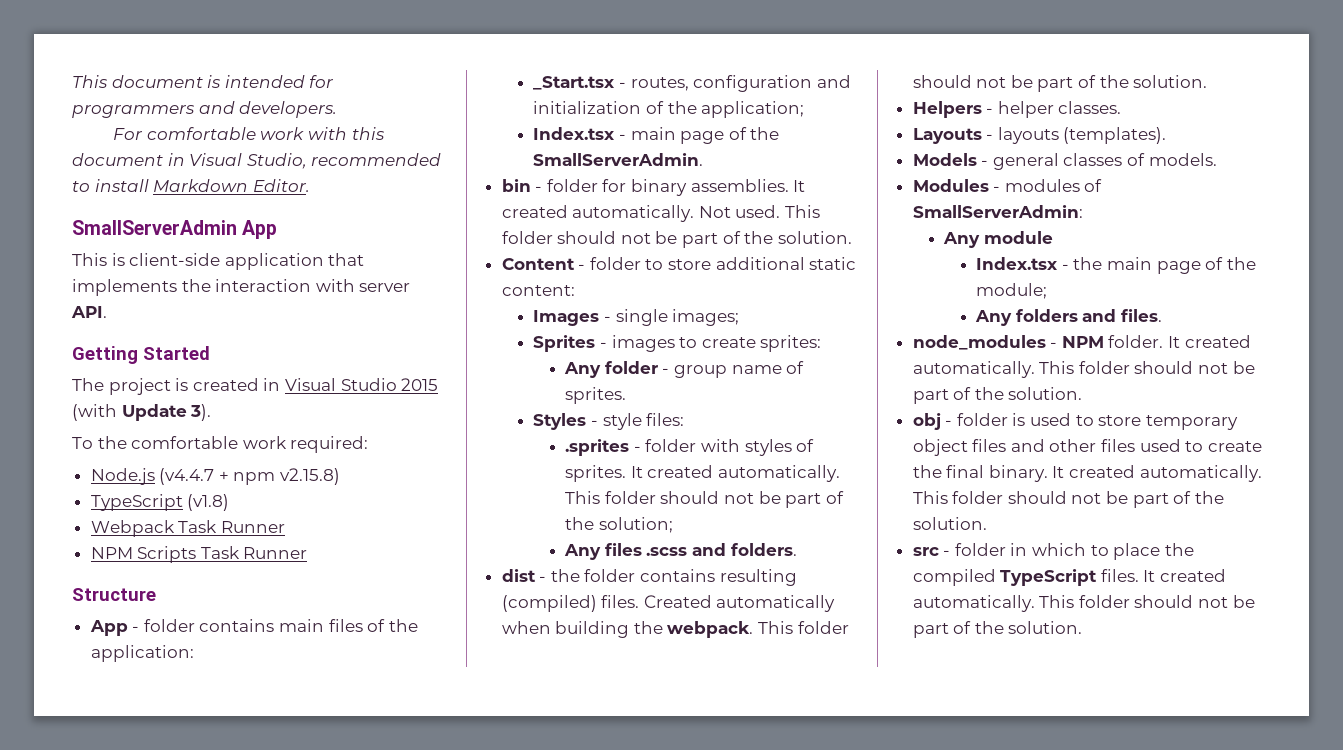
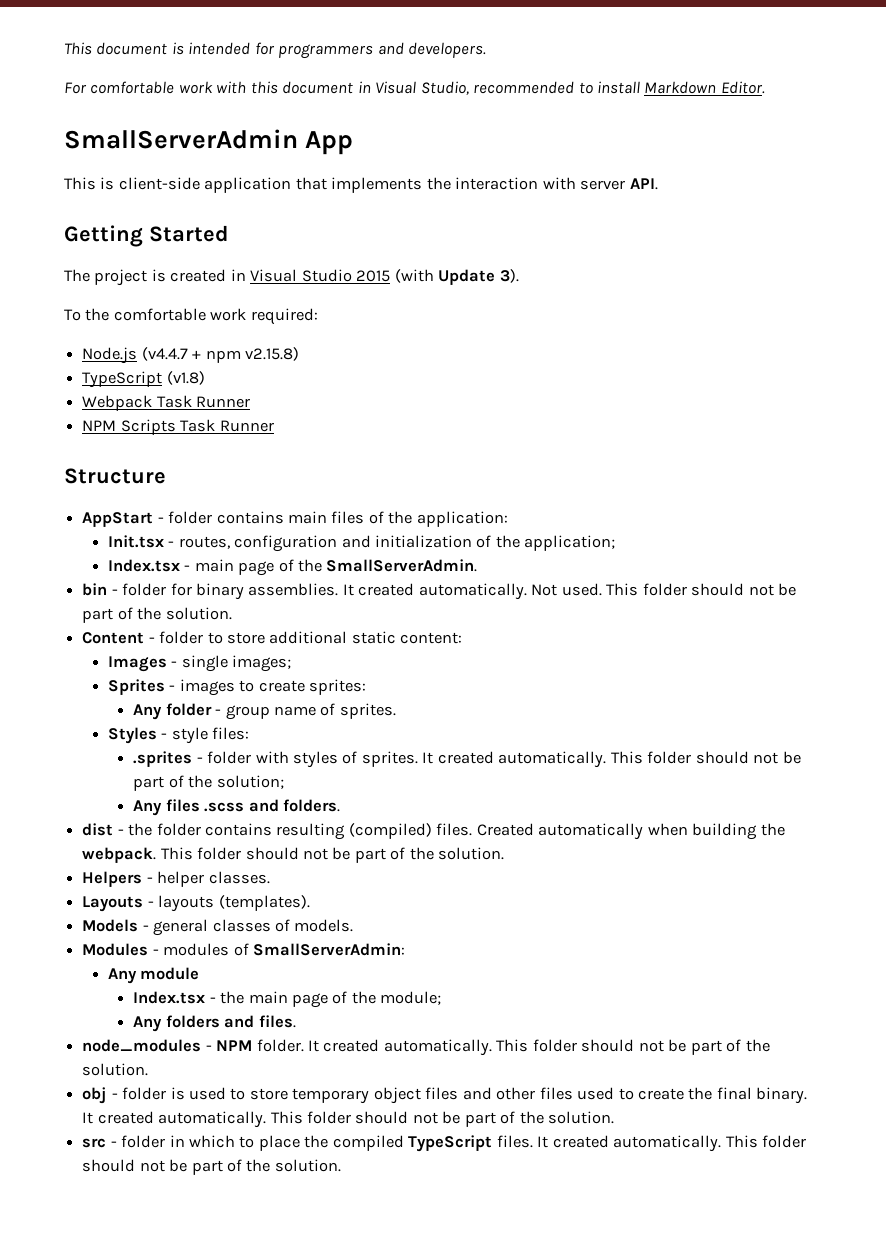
- App - folder contains main files of the application:
+ AppStart - folder contains main files of the application:
- _Start.tsx - routes, configuration and initialization of the application;
+ Init.tsx - routes, configuration and initialization of the application;

